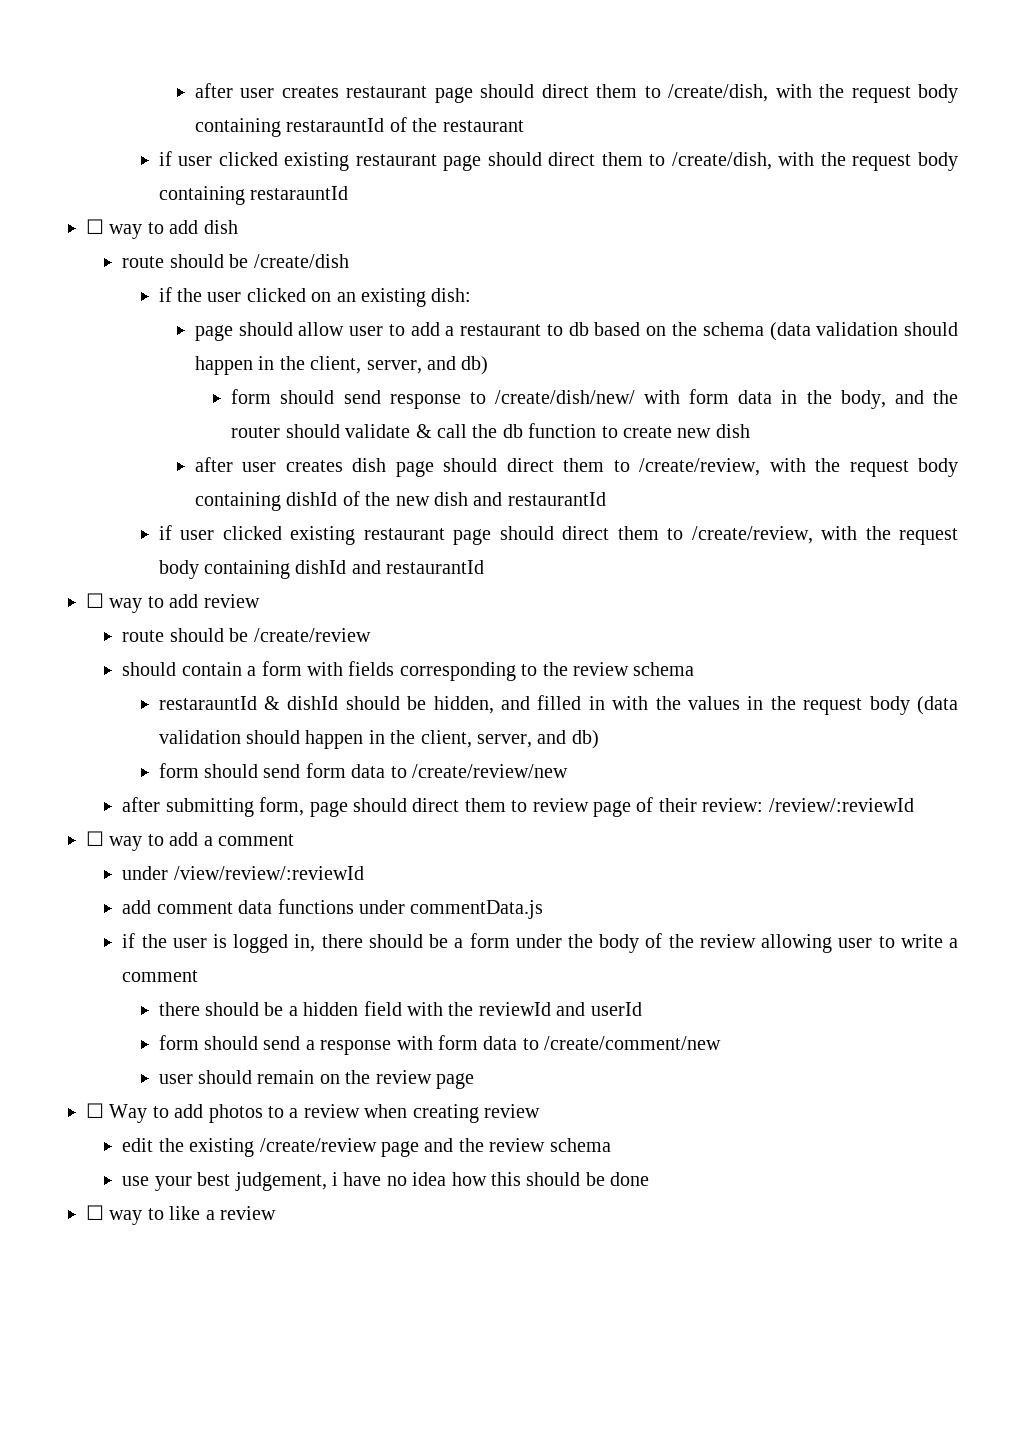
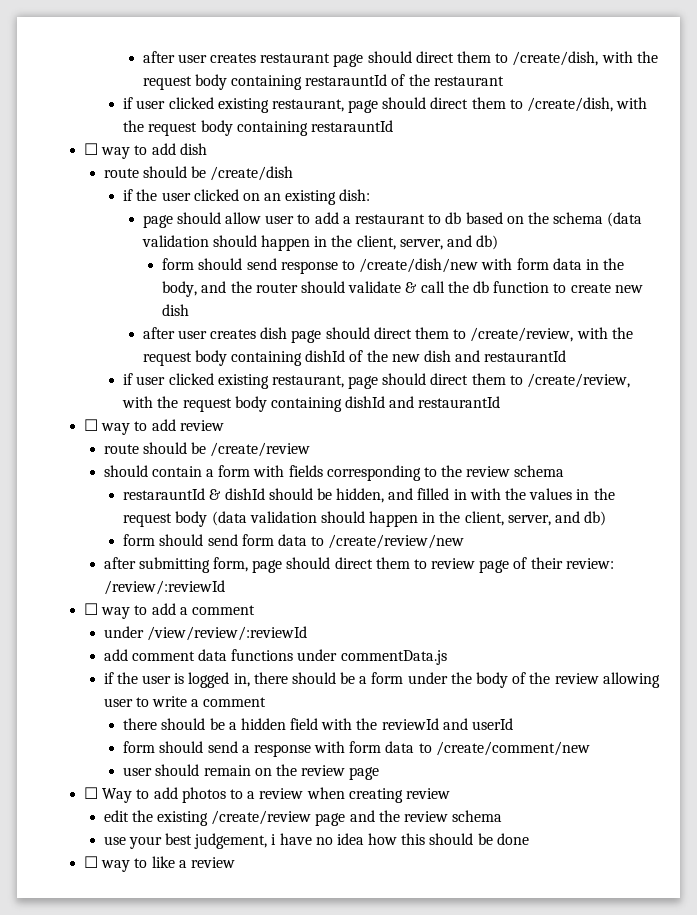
- if user clicked existing restaurant page should direct them to /create/dish, with the request body containing restarauntId
+ if user clicked existing restaurant, page should direct them to /create/dish, with the request body containing restarauntId
- form should send response to /create/dish/new/ with form data in the body, and the router should validate & call the db function to create new dish
+ form should send response to /create/dish/new with form data in the body, and the router should validate & call the db function to create new dish
- if user clicked existing restaurant page should direct them to /create/review, with the request body containing dishId and restaurantId
+ if user clicked existing restaurant, page should direct them to /create/review, with the request body containing dishId and restaurantId

